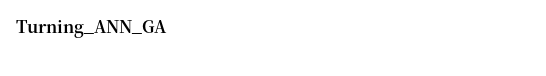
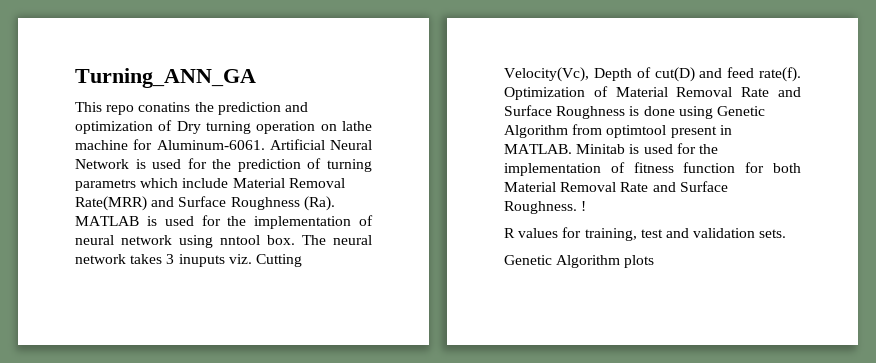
+ This repo conatins the prediction and optimization of Dry turning operation on lathe machine for Aluminum-6061. Artificial Neural Network is used for the prediction of turning parametrs which include Material Removal Rate(MRR) and Surface Roughness (Ra). MATLAB is used for the implementation of neural network using nntool box. The neural network takes 3 inuputs viz. Cutting Velocity(Vc), Depth of cut(D) and feed rate(f). Optimization of Material Removal Rate and Surface Roughness is done using Genetic Algorithm from optimtool present in MATLAB. Minitab is used for the implementation of fitness function for both Material Removal Rate and Surface Roughness. !
+ R values for training, test and validation sets.
+ Genetic Algorithm plots

